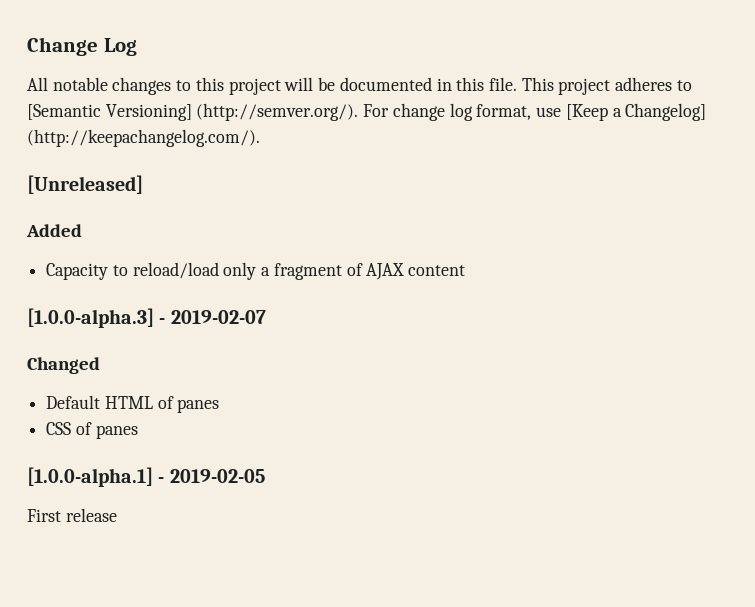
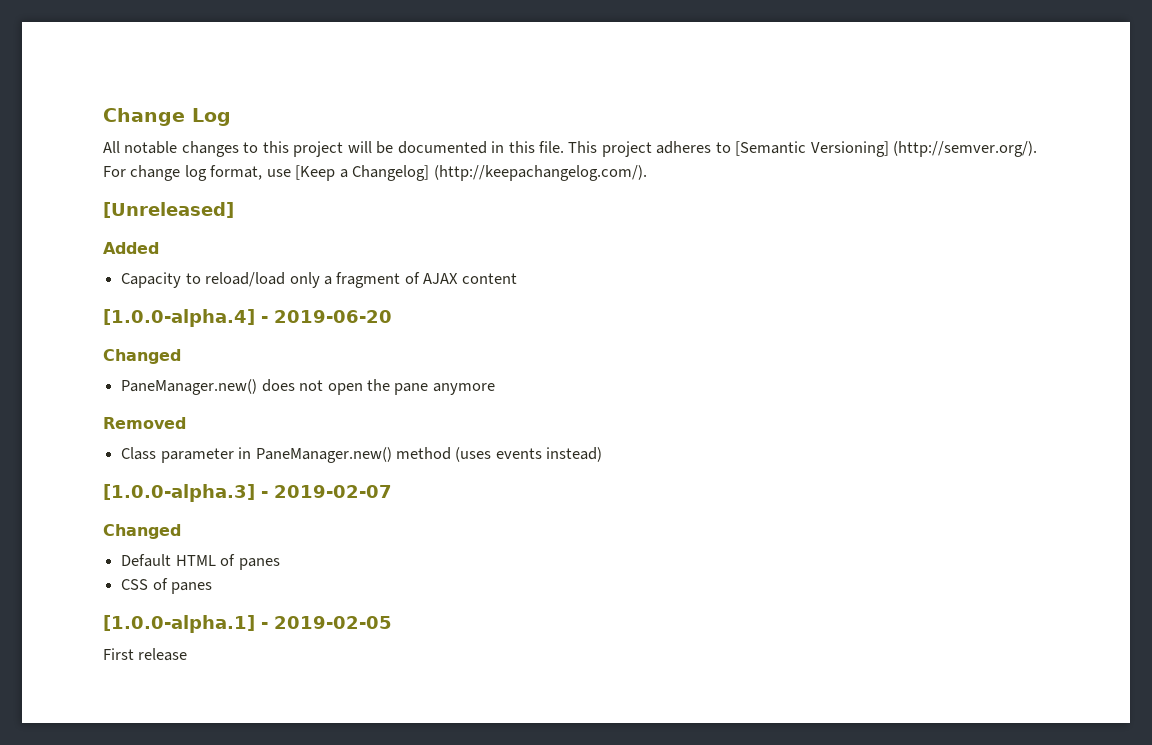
+ [1.0.0-alpha.4] - 2019-06-20
+ Changed
+ PaneManager.new() does not open the pane anymore
+ Removed
+ Class parameter in PaneManager.new() method (uses events instead)

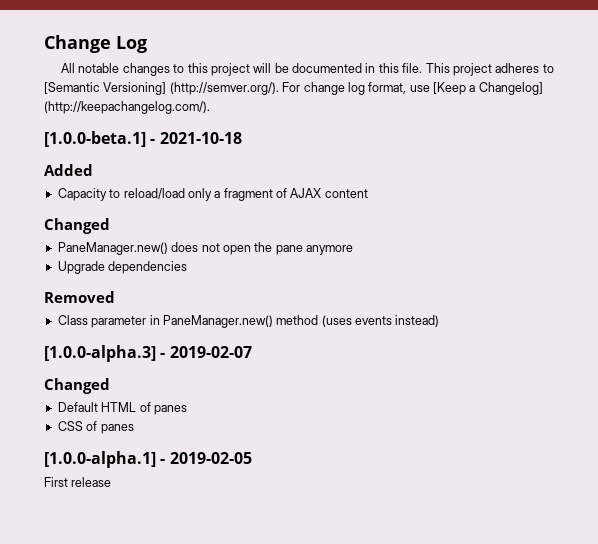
- [Unreleased]
+ [1.0.0-beta.1] - 2021-10-18
- [1.0.0-alpha.4] - 2019-06-20
+ Upgrade dependencies

